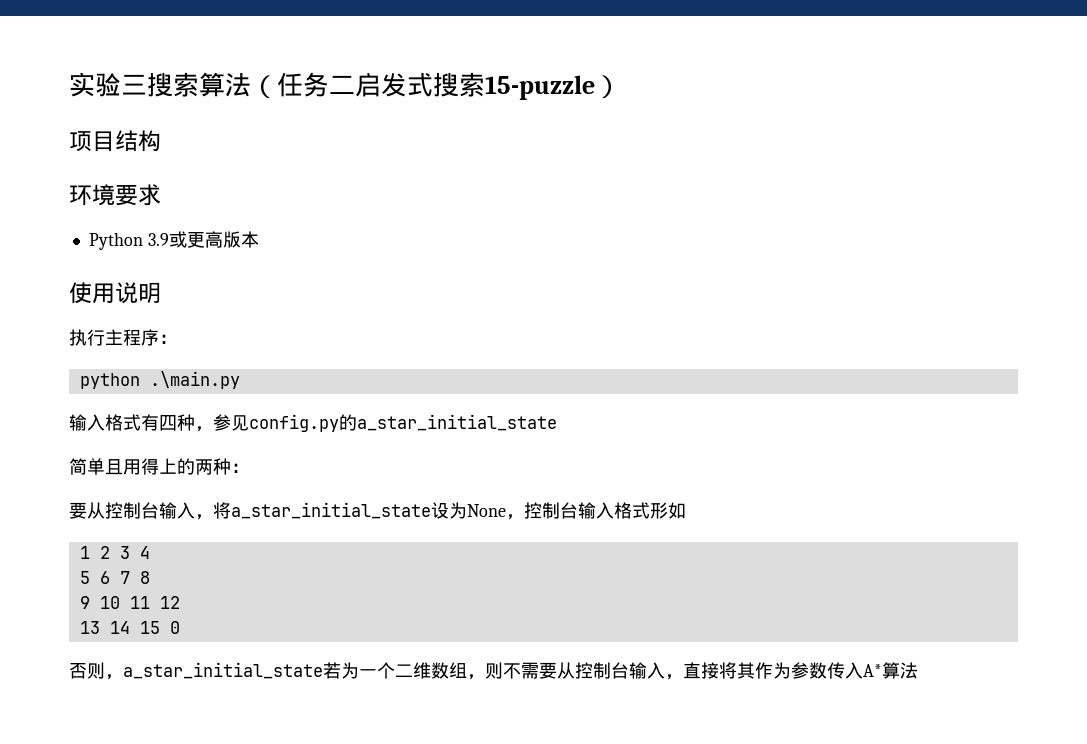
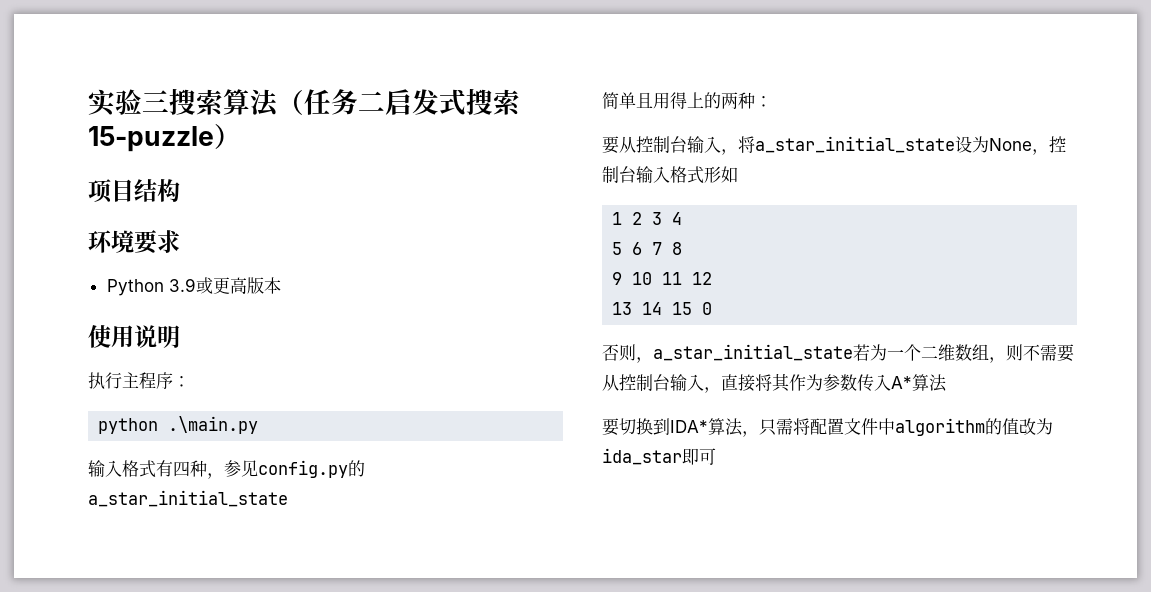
+ 要切换到IDA*算法，只需将配置文件中algorithm的值改为ida_star即可

